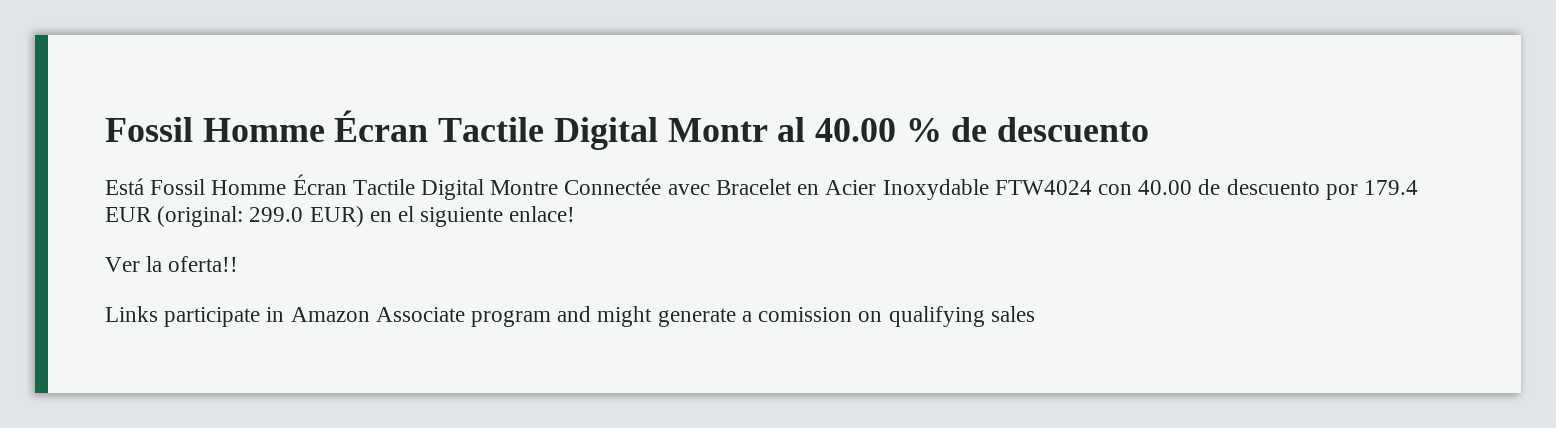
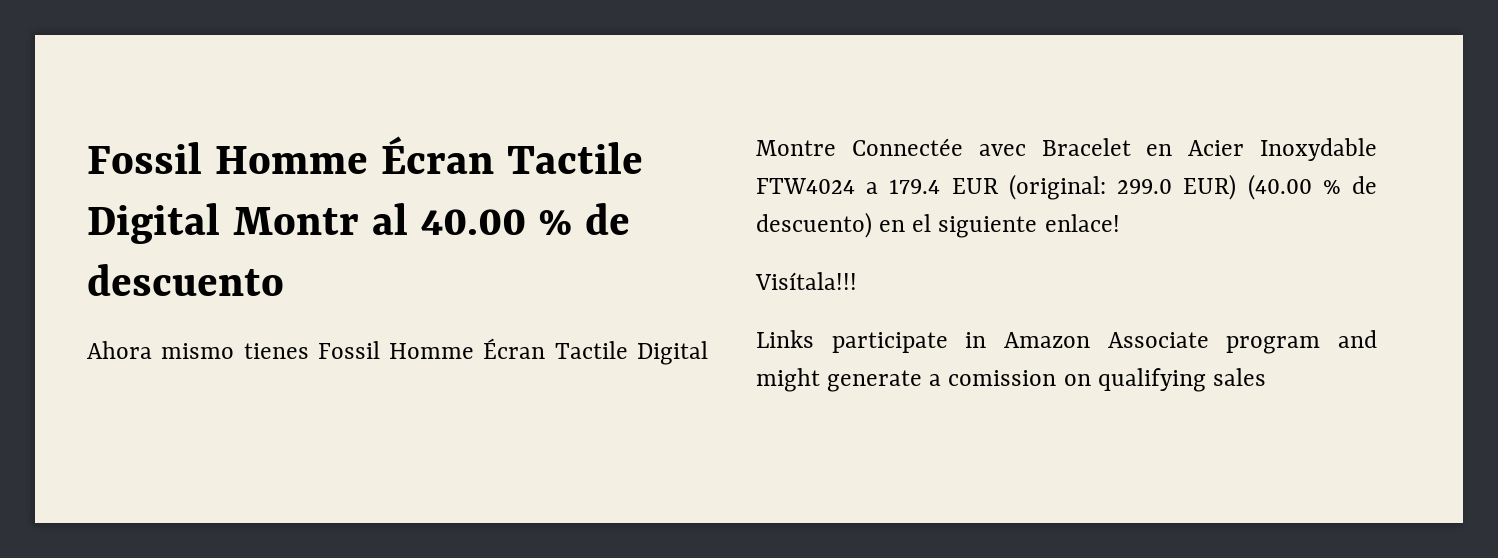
- Está Fossil Homme Écran Tactile Digital Montre Connectée avec Bracelet en Acier Inoxydable FTW4024 con 40.00 de descuento por 179.4 EUR (original: 299.0 EUR) en el siguiente enlace!
+ Ahora mismo tienes Fossil Homme Écran Tactile Digital Montre Connectée avec Bracelet en Acier Inoxydable FTW4024 a 179.4 EUR (original: 299.0 EUR) (40.00 % de descuento) en el siguiente enlace!
- Ver la oferta!!
+ Visítala!!!

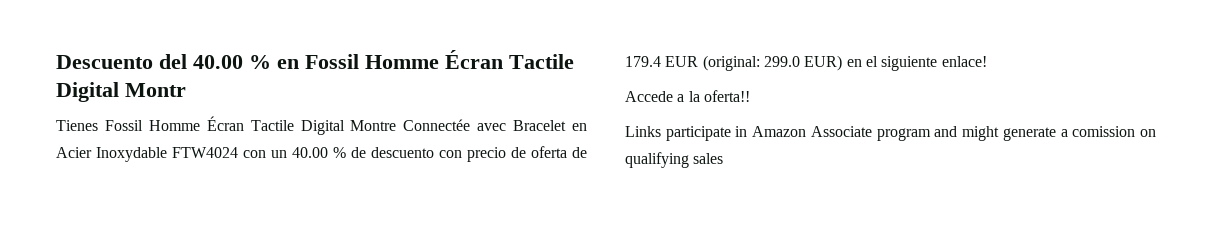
- Fossil Homme Écran Tactile Digital Montr al 40.00 % de descuento
- Ahora mismo tienes Fossil Homme Écran Tactile Digital Montre Connectée avec Bracelet en Acier Inoxydable FTW4024 a 179.4 EUR (original: 299.0 EUR) (40.00 % de descuento) en el siguiente enlace!
+ Descuento del 40.00 % en Fossil Homme Écran Tactile Digital Montr
+ Tienes Fossil Homme Écran Tactile Digital Montre Connectée avec Bracelet en Acier Inoxydable FTW4024 con un 40.00 % de descuento con precio de oferta de 179.4 EUR (original: 299.0 EUR) en el siguiente enlace!
- Visítala!!!
+ Accede a la oferta!!

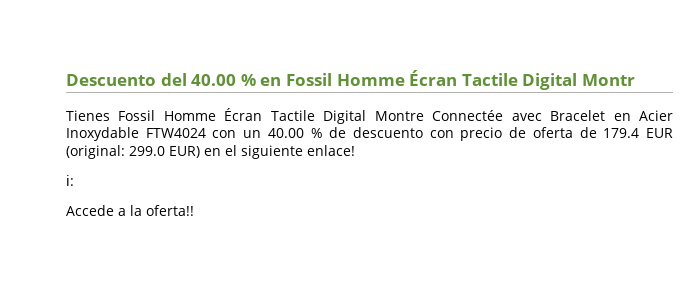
+ ℹ:
- Links participate in Amazon Associate program and might generate a comission on qualifying sales

